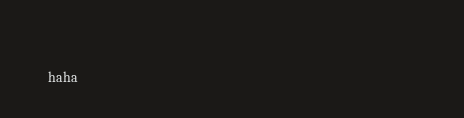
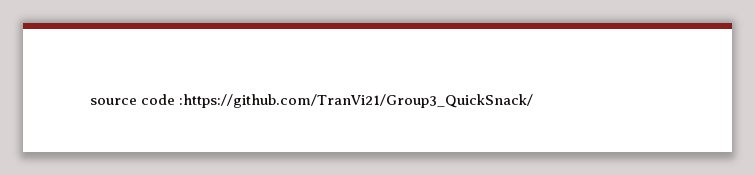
- haha
+ source code :https://github.com/TranVi21/Group3_QuickSnack/

